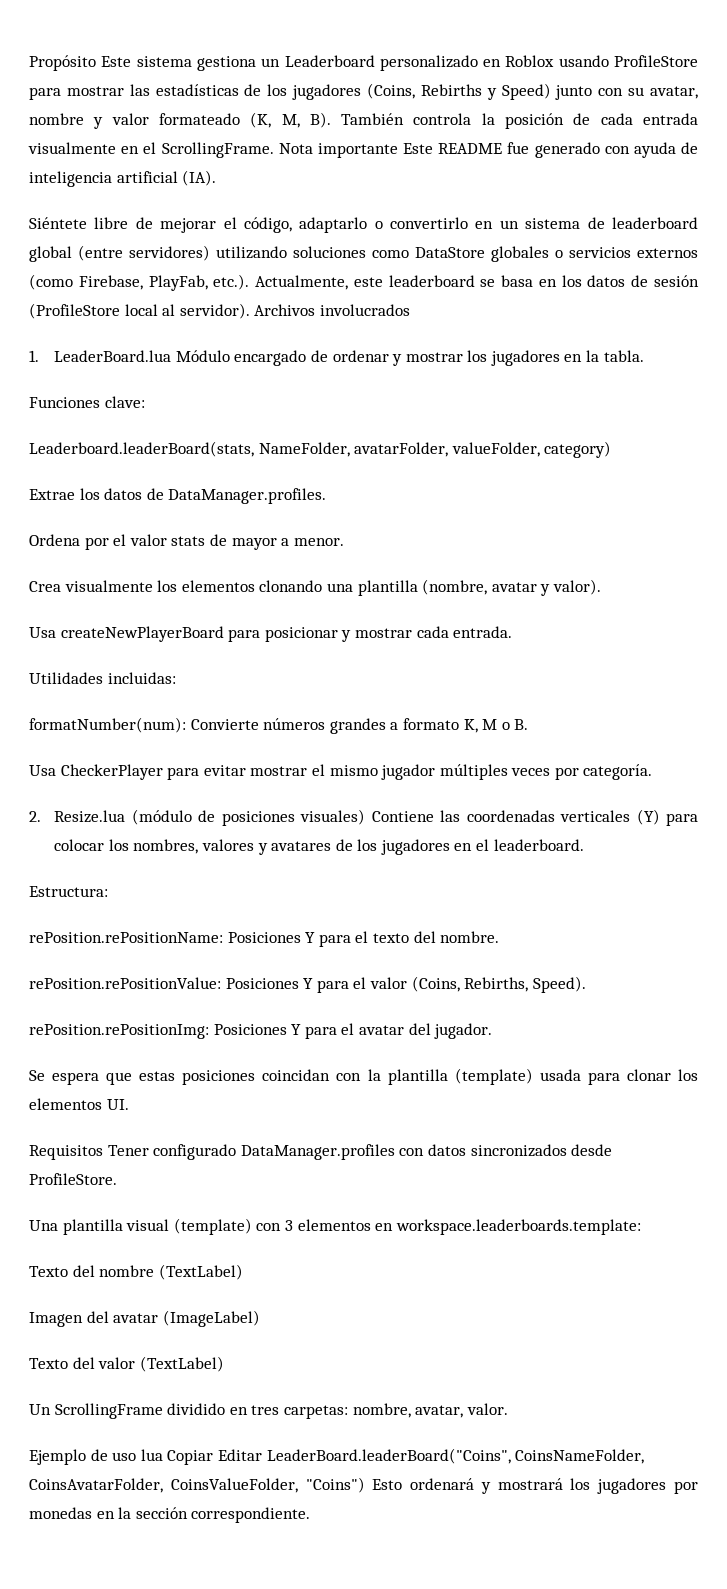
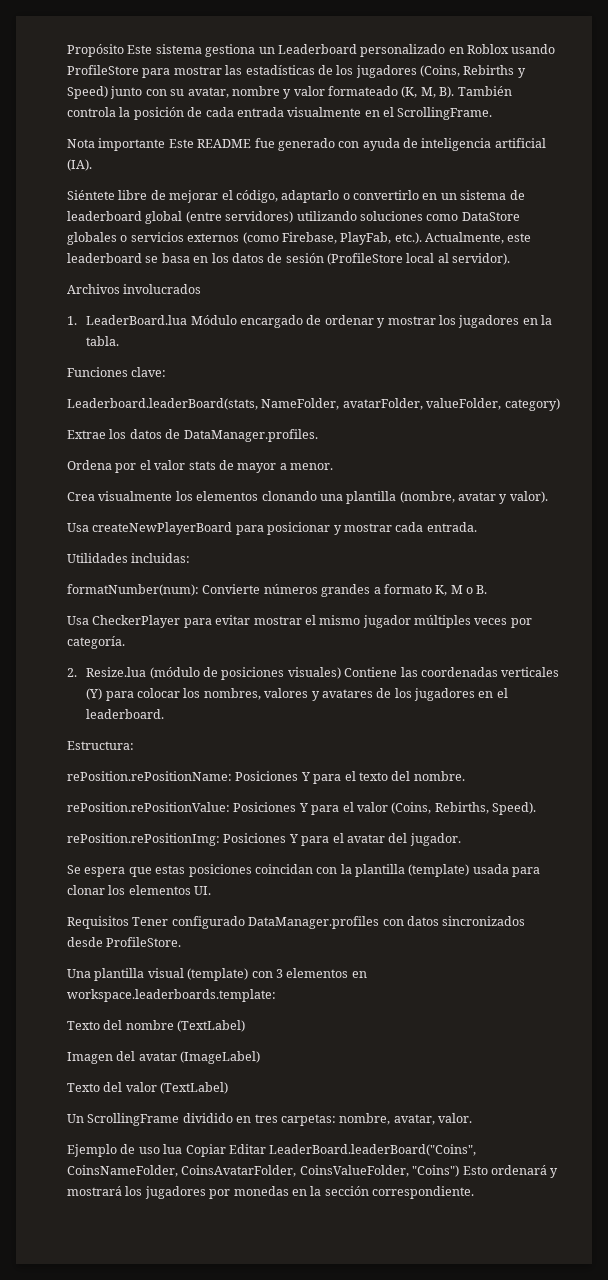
- Propósito Este sistema gestiona un Leaderboard personalizado en Roblox usando ProfileStore para mostrar las estadísticas de los jugadores (Coins, Rebirths y Speed) junto con su avatar, nombre y valor formateado (K, M, B). También controla la posición de cada entrada visualmente en el ScrollingFrame. Nota importante Este README fue generado con ayuda de inteligencia artificial (IA).
+ Propósito Este sistema gestiona un Leaderboard personalizado en Roblox usando ProfileStore para mostrar las estadísticas de los jugadores (Coins, Rebirths y Speed) junto con su avatar, nombre y valor formateado (K, M, B). También controla la posición de cada entrada visualmente en el ScrollingFrame.
+ Nota importante Este README fue generado con ayuda de inteligencia artificial (IA).
- Siéntete libre de mejorar el código, adaptarlo o convertirlo en un sistema de leaderboard global (entre servidores) utilizando soluciones como DataStore globales o servicios externos (como Firebase, PlayFab, etc.). Actualmente, este leaderboard se basa en los datos de sesión (ProfileStore local al servidor). Archivos involucrados
+ Siéntete libre de mejorar el código, adaptarlo o convertirlo en un sistema de leaderboard global (entre servidores) utilizando soluciones como DataStore globales o servicios externos (como Firebase, PlayFab, etc.). Actualmente, este leaderboard se basa en los datos de sesión (ProfileStore local al servidor).
+ Archivos involucrados

